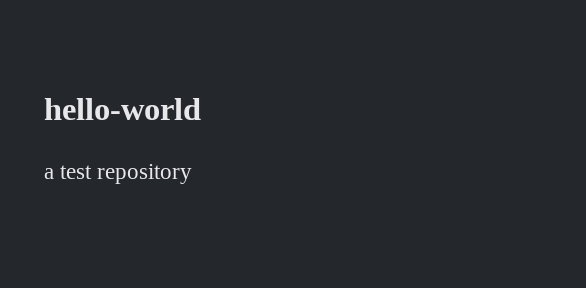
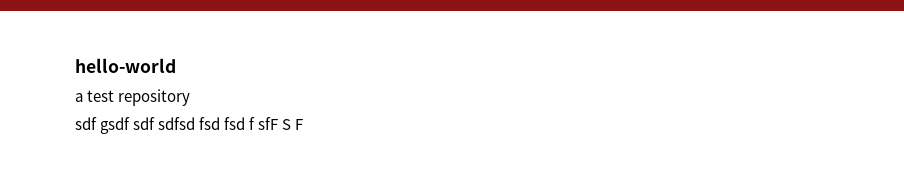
+ sdf gsdf sdf sdfsd fsd fsd f sfF S F

